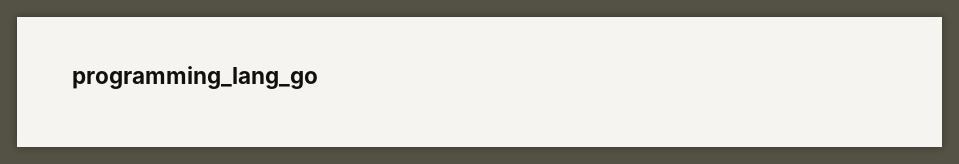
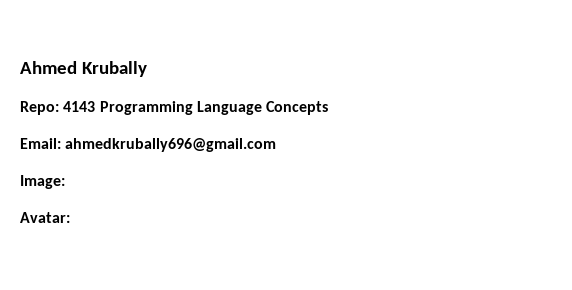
- programming_lang_go
+ Ahmed Krubally
+ Repo: 4143 Programming Language Concepts
+ Email: ahmedkrubally696@gmail.com
+ Image:
+ Avatar:

